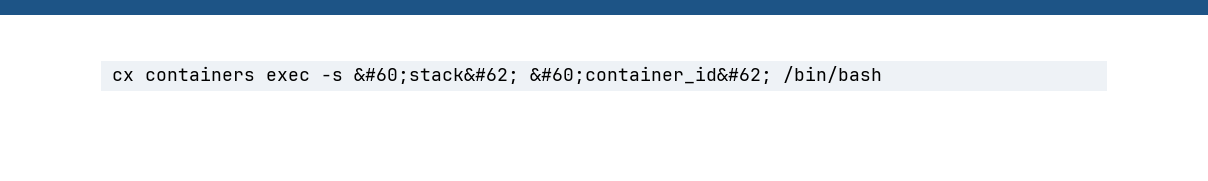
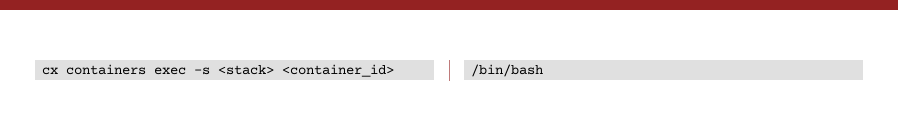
- cx containers exec -s &#60;stack&#62; &#60;container_id&#62; /bin/bash
+ cx containers exec -s <stack> <container_id> /bin/bash

